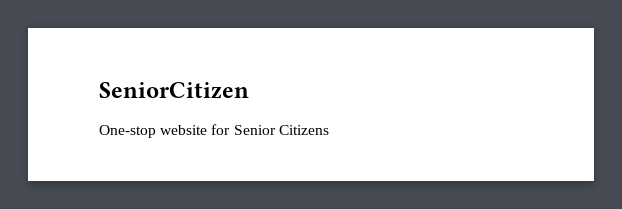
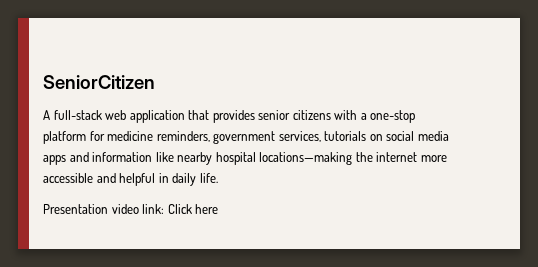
- One-stop website for Senior Citizens
+ A full-stack web application that provides senior citizens with a one-stop platform for medicine reminders, government services, tutorials on social media apps and information like nearby hospital locations—making the internet more accessible and helpful in daily life.
+ Presentation video link: Click here

